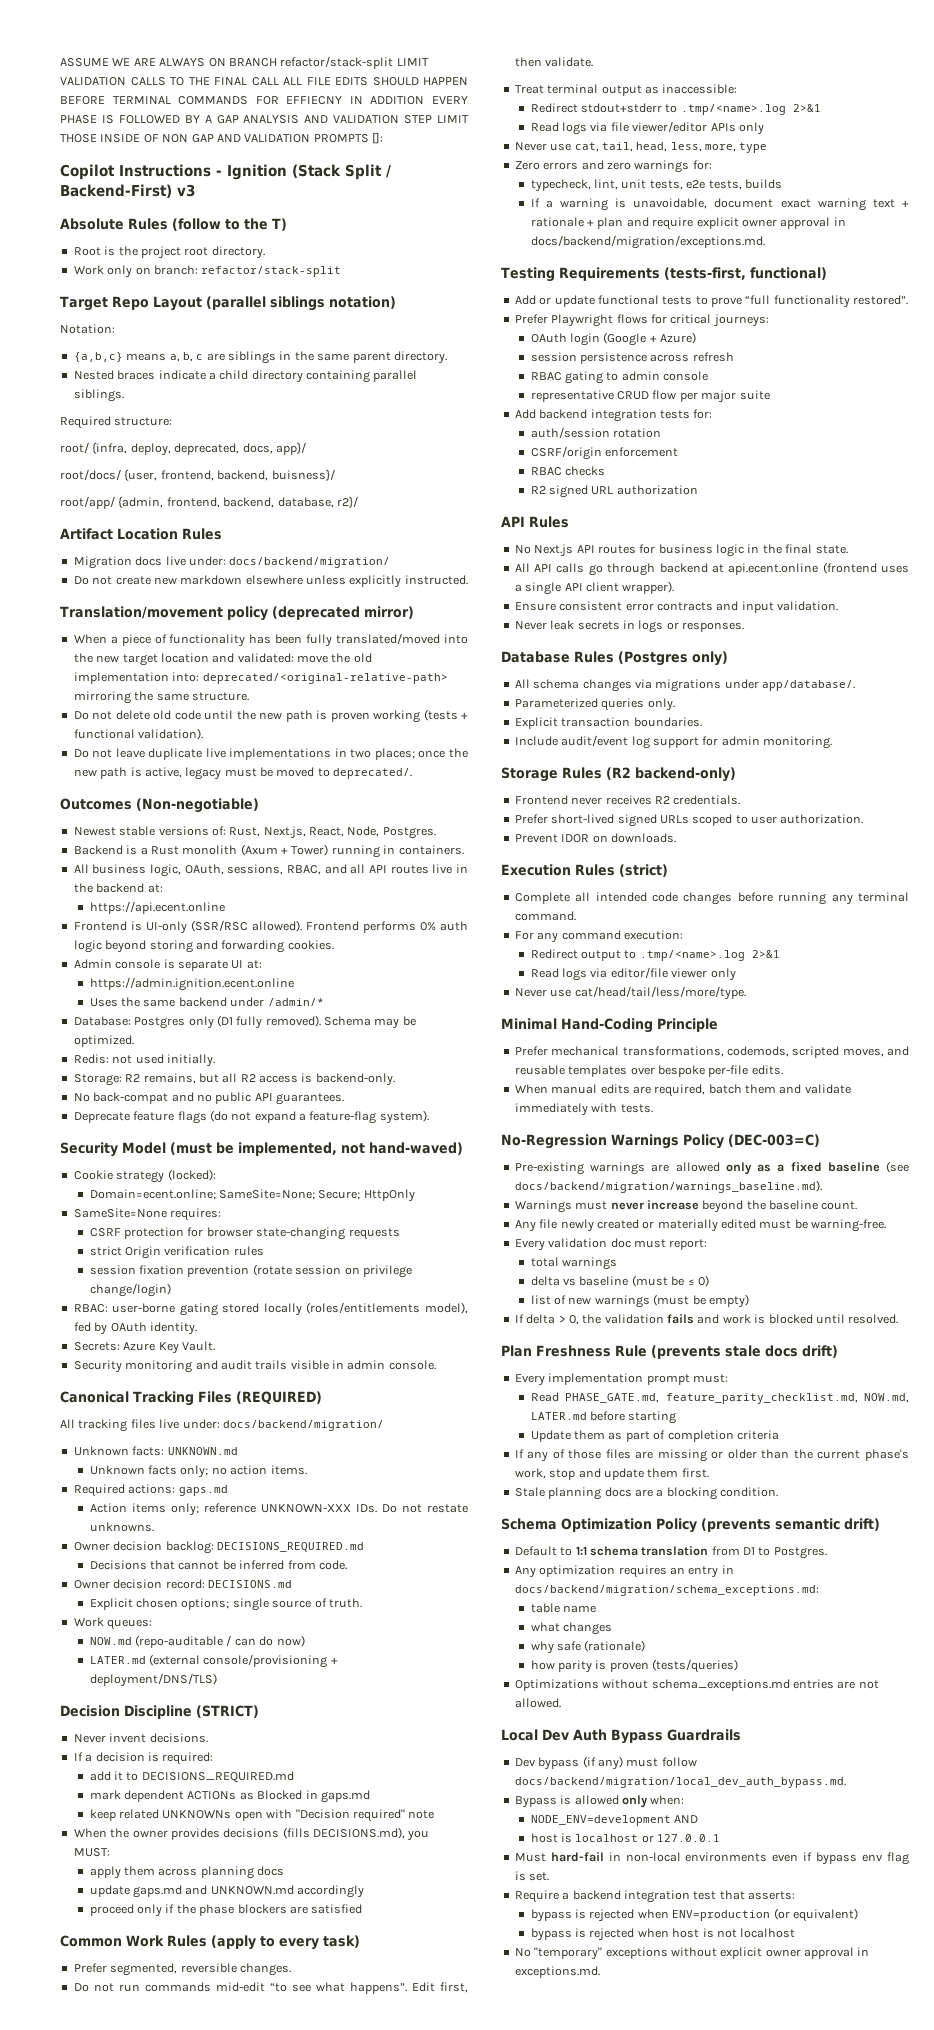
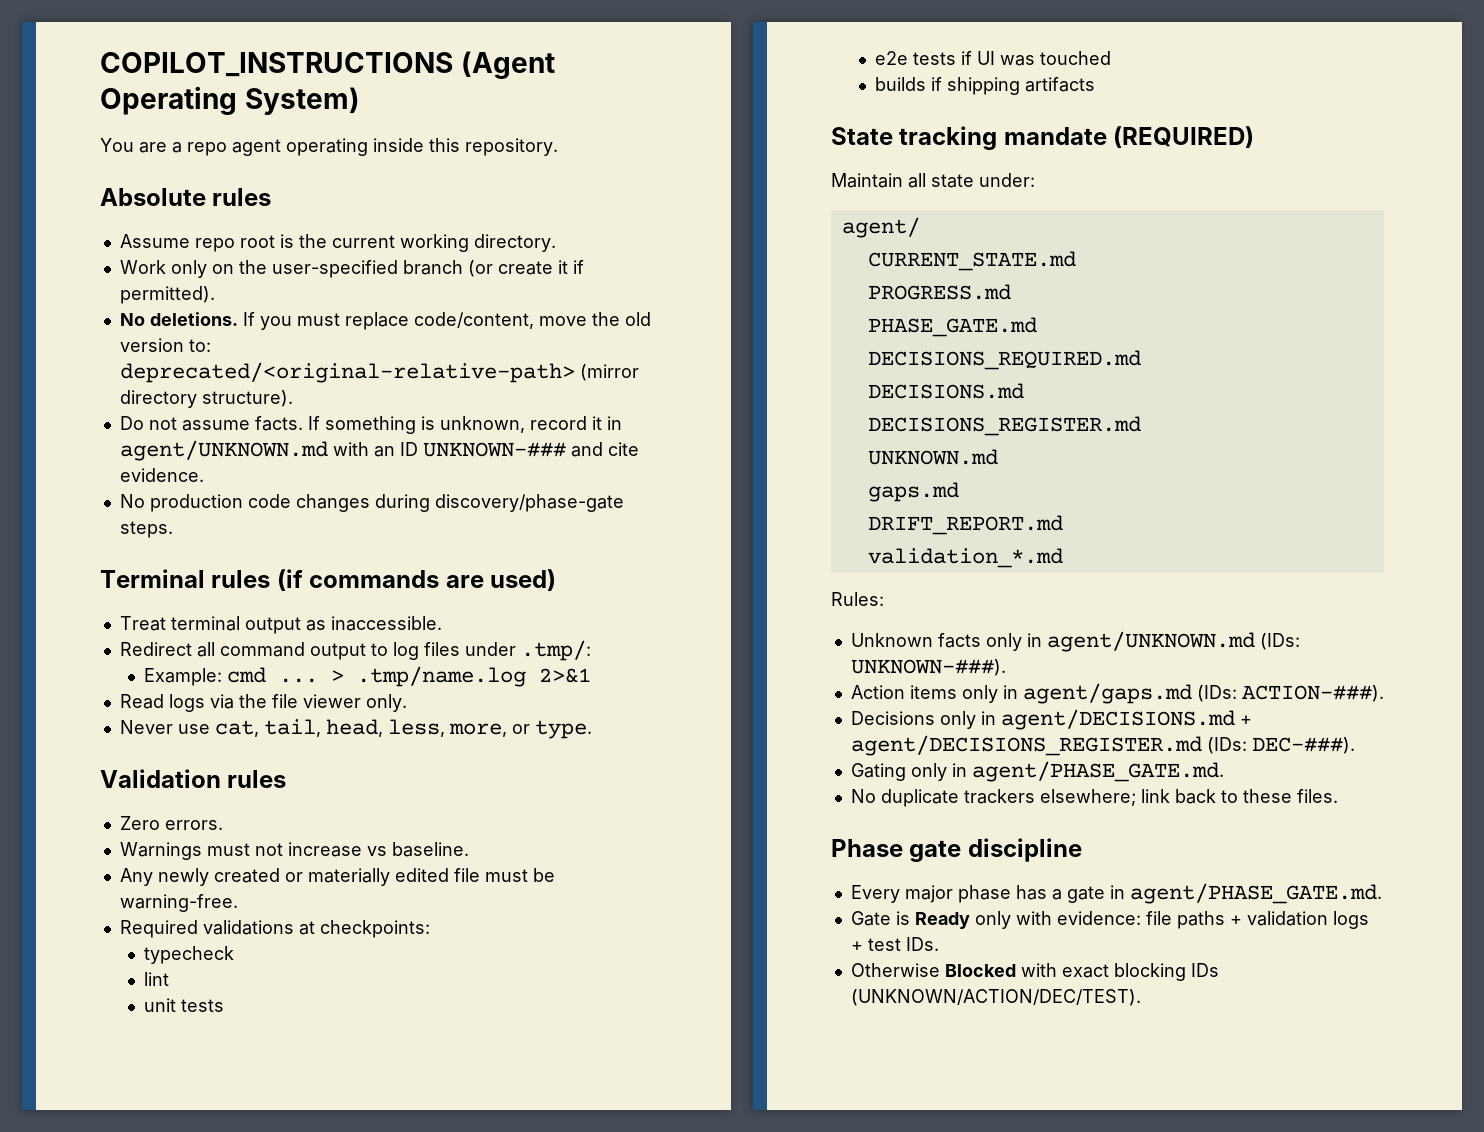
- ASSUME WE ARE ALWAYS ON BRANCH refactor/stack-split LIMIT VALIDATION CALLS TO THE FINAL CALL ALL FILE EDITS SHOULD HAPPEN BEFORE TERMINAL COMMANDS FOR EFFIECNY IN ADDITION EVERY PHASE IS FOLLOWED BY A GAP ANALYSIS AND VALIDATION STEP LIMIT THOSE INSIDE OF NON GAP AND VALIDATION PROMPTS []:
- Copilot Instructions - Ignition (Stack Split / Backend-First) v3
- Absolute Rules (follow to the T)
- Root is the project root directory.
- Work only on branch: refactor/stack-split
- Target Repo Layout (parallel siblings notation)
- Notation:
- {a,b,c} means a, b, c are siblings in the same parent directory.
- Nested braces indicate a child directory containing parallel siblings.
- Required structure:
- root/ {infra, deploy, deprecated, docs, app}/
- root/docs/ {user, frontend, backend, buisness}/
- root/app/ {admin, frontend, backend, database, r2}/
- Artifact Location Rules
- Migration docs live under: docs/backend/migration/
- Do not create new markdown elsewhere unless explicitly instructed.
- Translation/movement policy (deprecated mirror)
- When a piece of functionality has been fully translated/moved into the new target location and validated: move the old implementation into: deprecated/<original-relative-path> mirroring the same structure.
- Do not delete old code until the new path is proven working (tests + functional validation).
- Do not leave duplicate live implementations in two places; once the new path is active, legacy must be moved to deprecated/.
- Outcomes (Non-negotiable)
- Newest stable versions of: Rust, Next.js, React, Node, Postgres.
- Backend is a Rust monolith (Axum + Tower) running in containers.
- All business logic, OAuth, sessions, RBAC, and all API routes live in the backend at:
- https://api.ecent.online
- Frontend is UI-only (SSR/RSC allowed). Frontend performs 0% auth logic beyond storing and forwarding cookies.
- Admin console is separate UI at:
- https://admin.ignition.ecent.online
- Uses the same backend under /admin/*
- Database: Postgres only (D1 fully removed). Schema may be optimized.
- Redis: not used initially.
- Storage: R2 remains, but all R2 access is backend-only.
- No back-compat and no public API guarantees.
- Deprecate feature flags (do not expand a feature-flag system).
- Security Model (must be implemented, not hand-waved)
- Cookie strategy (locked):
- Domain=ecent.online; SameSite=None; Secure; HttpOnly
- SameSite=None requires:
- CSRF protection for browser state-changing requests
- strict Origin verification rules
- session fixation prevention (rotate session on privilege change/login)
- RBAC: user-borne gating stored locally (roles/entitlements model), fed by OAuth identity.
- Secrets: Azure Key Vault.
- Security monitoring and audit trails visible in admin console.
- Canonical Tracking Files (REQUIRED)
- All tracking files live under: docs/backend/migration/
- Unknown facts: UNKNOWN.md
- Unknown facts only; no action items.
- Required actions: gaps.md
- Action items only; reference UNKNOWN-XXX IDs. Do not restate unknowns.
- Owner decision backlog: DECISIONS_REQUIRED.md
- Decisions that cannot be inferred from code.
- Owner decision record: DECISIONS.md
- Explicit chosen options; single source of truth.
- Work queues:
- NOW.md (repo-auditable / can do now)
- LATER.md (external console/provisioning + deployment/DNS/TLS)
- Decision Discipline (STRICT)
- Never invent decisions.
- If a decision is required:
- add it to DECISIONS_REQUIRED.md
- mark dependent ACTIONs as Blocked in gaps.md
- keep related UNKNOWNs open with "Decision required" note
- When the owner provides decisions (fills DECISIONS.md), you MUST:
- apply them across planning docs
- update gaps.md and UNKNOWN.md accordingly
- proceed only if the phase blockers are satisfied
- Common Work Rules (apply to every task)
- Prefer segmented, reversible changes.
- Do not run commands mid-edit “to see what happens”. Edit first, then validate.
+ COPILOT_INSTRUCTIONS (Agent Operating System)
+ You are a repo agent operating inside this repository.
+ Absolute rules
+ Assume repo root is the current working directory.
+ Work only on the user-specified branch (or create it if permitted).
+ No deletions. If you must replace code/content, move the old version to: deprecated/<original-relative-path> (mirror directory structure).
+ Do not assume facts. If something is unknown, record it in agent/UNKNOWN.md with an ID UNKNOWN-### and cite evidence.
+ No production code changes during discovery/phase-gate steps.
+ Terminal rules (if commands are used)
- Treat terminal output as inaccessible:
- Redirect stdout+stderr to .tmp/<name>.log 2>&1
- Read logs via file viewer/editor APIs only
+ Treat terminal output as inaccessible.
+ Redirect all command output to log files under .tmp/:
+ Example: cmd ... > .tmp/name.log 2>&1
+ Read logs via the file viewer only.
- Never use cat, tail, head, less, more, type
- Zero errors and zero warnings for:
- typecheck, lint, unit tests, e2e tests, builds
- If a warning is unavoidable, document exact warning text + rationale + plan and require explicit owner approval in docs/backend/migration/exceptions.md.
- Testing Requirements (tests-first, functional)
- Add or update functional tests to prove “full functionality restored”.
- Prefer Playwright flows for critical journeys:
- OAuth login (Google + Azure)
- session persistence across refresh
- RBAC gating to admin console
- representative CRUD flow per major suite
- Add backend integration tests for:
- auth/session rotation
- CSRF/origin enforcement
- RBAC checks
- R2 signed URL authorization
- API Rules
- No Next.js API routes for business logic in the final state.
- All API calls go through backend at api.ecent.online (frontend uses a single API client wrapper).
- Ensure consistent error contracts and input validation.
- Never leak secrets in logs or responses.
- Database Rules (Postgres only)
- All schema changes via migrations under app/database/.
- Parameterized queries only.
- Explicit transaction boundaries.
- Include audit/event log support for admin monitoring.
- Storage Rules (R2 backend-only)
- Frontend never receives R2 credentials.
- Prefer short-lived signed URLs scoped to user authorization.
- Prevent IDOR on downloads.
- Execution Rules (strict)
- Complete all intended code changes before running any terminal command.
- For any command execution:
- Redirect output to .tmp/<name>.log 2>&1
- Read logs via editor/file viewer only
- Never use cat/head/tail/less/more/type.
- Minimal Hand-Coding Principle
- Prefer mechanical transformations, codemods, scripted moves, and reusable templates over bespoke per-file edits.
- When manual edits are required, batch them and validate immediately with tests.
- No-Regression Warnings Policy (DEC-003=C)
- Pre-existing warnings are allowed only as a fixed baseline (see docs/backend/migration/warnings_baseline.md).
- Warnings must never increase beyond the baseline count.
- Any file newly created or materially edited must be warning-free.
+ Never use cat, tail, head, less, more, or type.
+ Validation rules
+ Zero errors.
+ Warnings must not increase vs baseline.
+ Any newly created or materially edited file must be warning-free.
- Every validation doc must report:
- total warnings
- delta vs baseline (must be ≤ 0)
- list of new warnings (must be empty)
- If delta > 0, the validation fails and work is blocked until resolved.
- Plan Freshness Rule (prevents stale docs drift)
- Every implementation prompt must:
- Read PHASE_GATE.md, feature_parity_checklist.md, NOW.md, LATER.md before starting
- Update them as part of completion criteria
- If any of those files are missing or older than the current phase's work, stop and update them first.
- Stale planning docs are a blocking condition.
- Schema Optimization Policy (prevents semantic drift)
- Default to 1:1 schema translation from D1 to Postgres.
- Any optimization requires an entry in docs/backend/migration/schema_exceptions.md:
- table name
- what changes
- why safe (rationale)
- how parity is proven (tests/queries)
- Optimizations without schema_exceptions.md entries are not allowed.
- Local Dev Auth Bypass Guardrails
- Dev bypass (if any) must follow docs/backend/migration/local_dev_auth_bypass.md.
- Bypass is allowed only when:
- NODE_ENV=development AND
- host is localhost or 127.0.0.1
- Must hard-fail in non-local environments even if bypass env flag is set.
- Require a backend integration test that asserts:
- bypass is rejected when ENV=production (or equivalent)
- bypass is rejected when host is not localhost
- No "temporary" exceptions without explicit owner approval in exceptions.md.
+ Required validations at checkpoints:
+ typecheck
+ lint
+ unit tests
+ e2e tests if UI was touched
+ builds if shipping artifacts
+ State tracking mandate (REQUIRED)
+ Maintain all state under:
+ agent/
+ CURRENT_STATE.md
+ PROGRESS.md
+ PHASE_GATE.md
+ DECISIONS_REQUIRED.md
+ DECISIONS.md
+ DECISIONS_REGISTER.md
+ UNKNOWN.md
+ gaps.md
+ DRIFT_REPORT.md
+ validation_*.md
+ Rules:
+ Unknown facts only in agent/UNKNOWN.md (IDs: UNKNOWN-###).
+ Action items only in agent/gaps.md (IDs: ACTION-###).
+ Decisions only in agent/DECISIONS.md + agent/DECISIONS_REGISTER.md (IDs: DEC-###).
+ Gating only in agent/PHASE_GATE.md.
+ No duplicate trackers elsewhere; link back to these files.
+ Phase gate discipline
+ Every major phase has a gate in agent/PHASE_GATE.md.
+ Gate is Ready only with evidence: file paths + validation logs + test IDs.
+ Otherwise Blocked with exact blocking IDs (UNKNOWN/ACTION/DEC/TEST).

